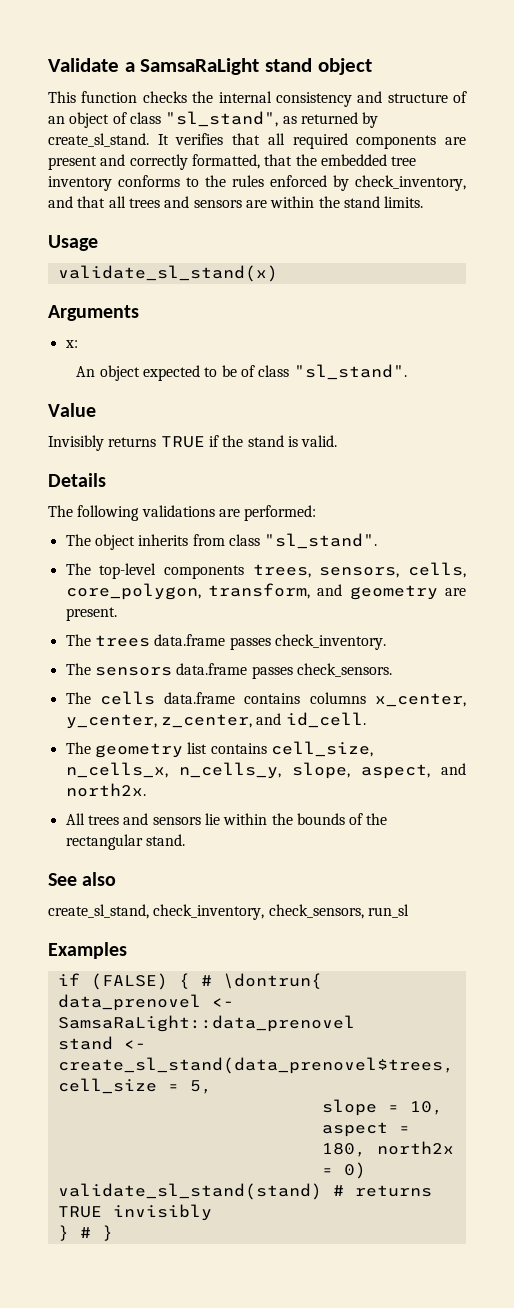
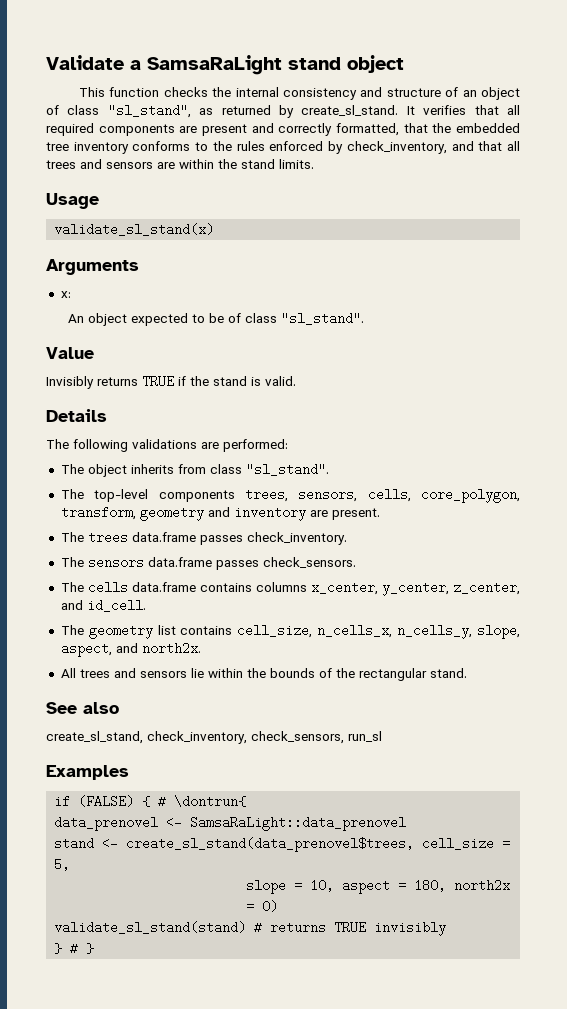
- The top-level components trees, sensors, cells, core_polygon, transform, and geometry are present.
+ The top-level components trees, sensors, cells, core_polygon, transform, geometry and inventory are present.

